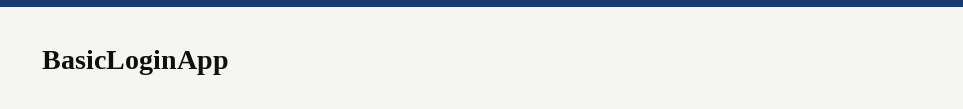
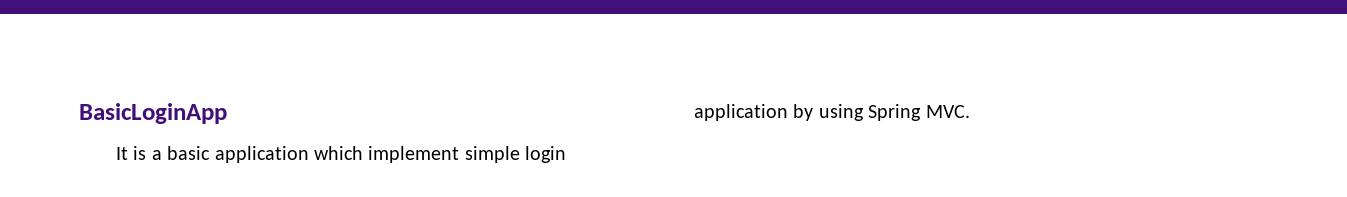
+ It is a basic application which implement simple login application by using Spring MVC.

